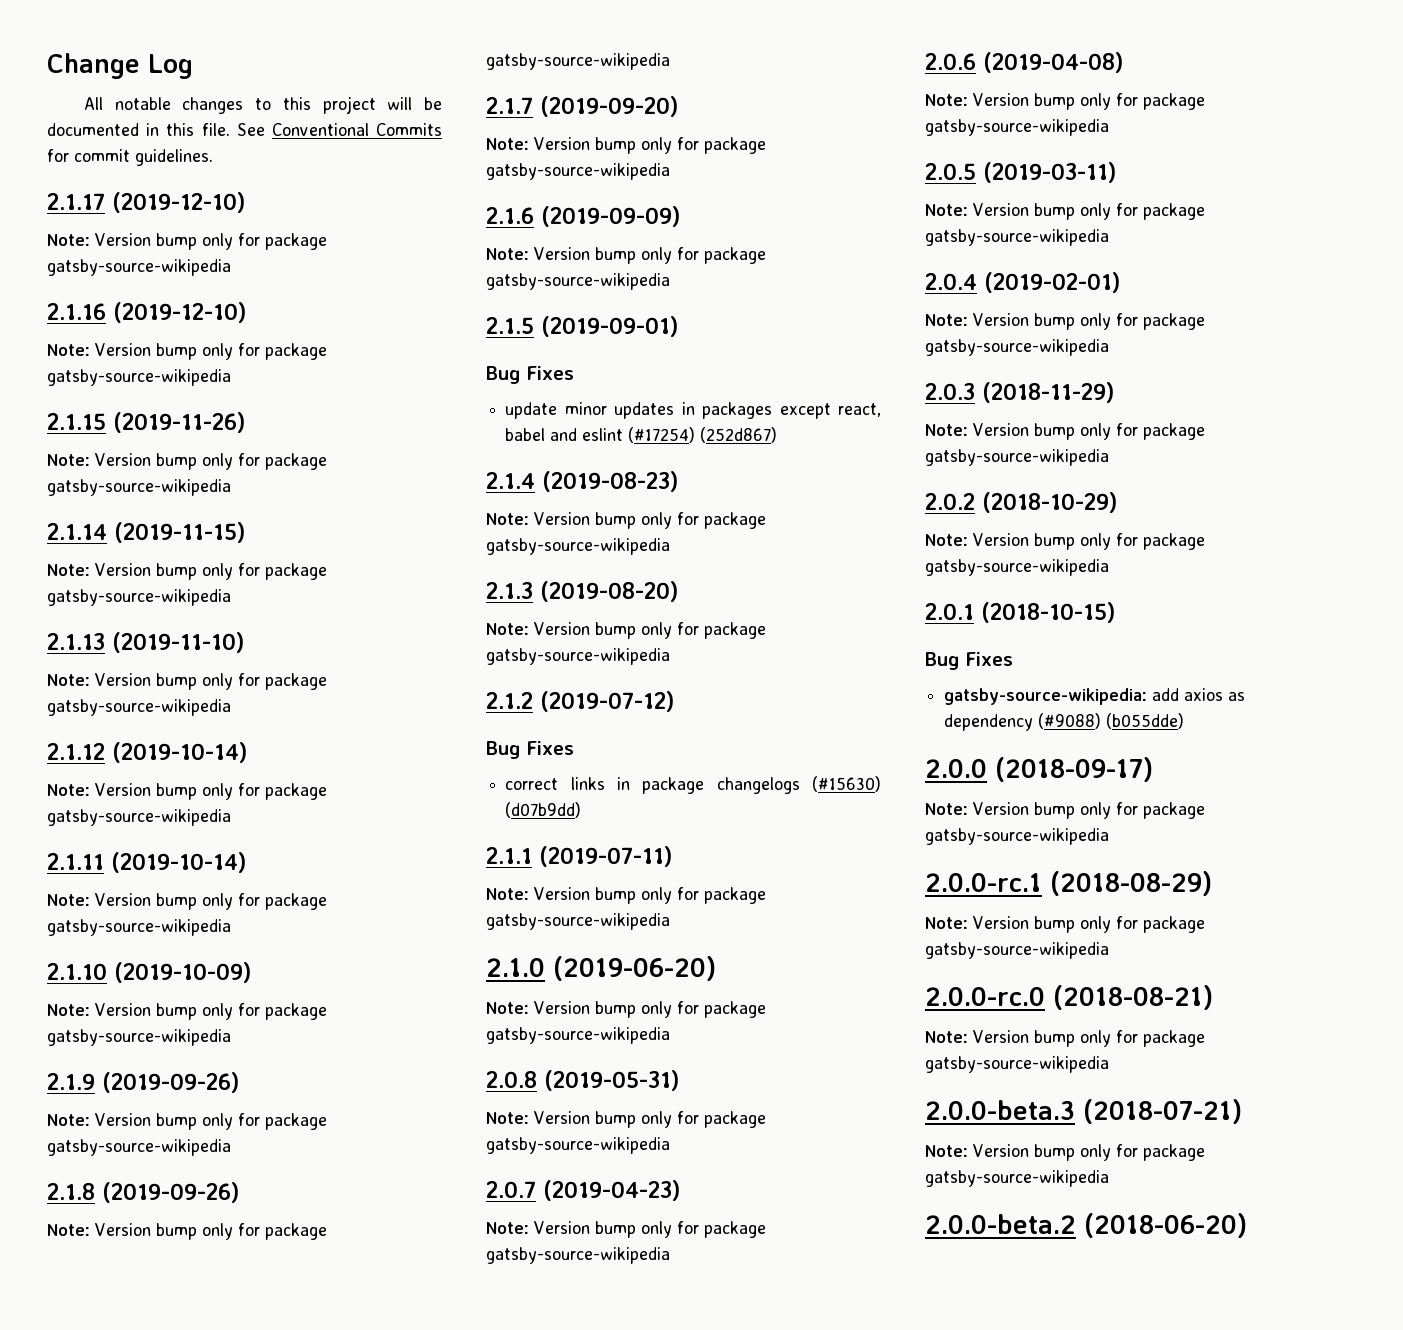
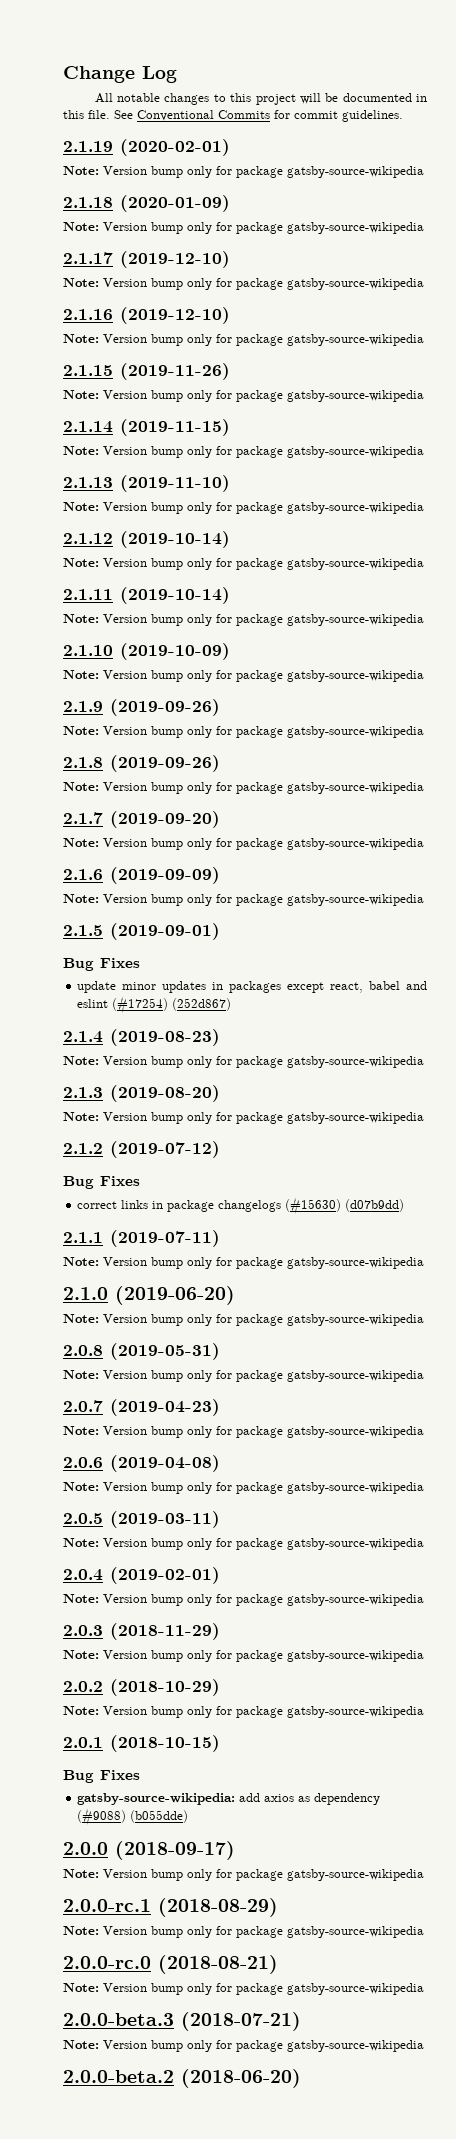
+ 2.1.19 (2020-02-01)
+ Note: Version bump only for package gatsby-source-wikipedia
+ 2.1.18 (2020-01-09)
+ Note: Version bump only for package gatsby-source-wikipedia

